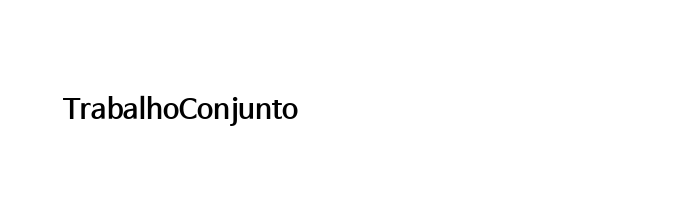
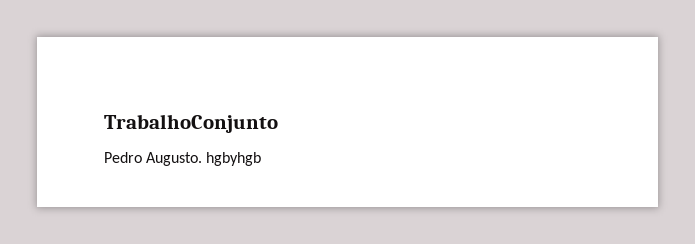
+ Pedro Augusto. hgbyhgb

